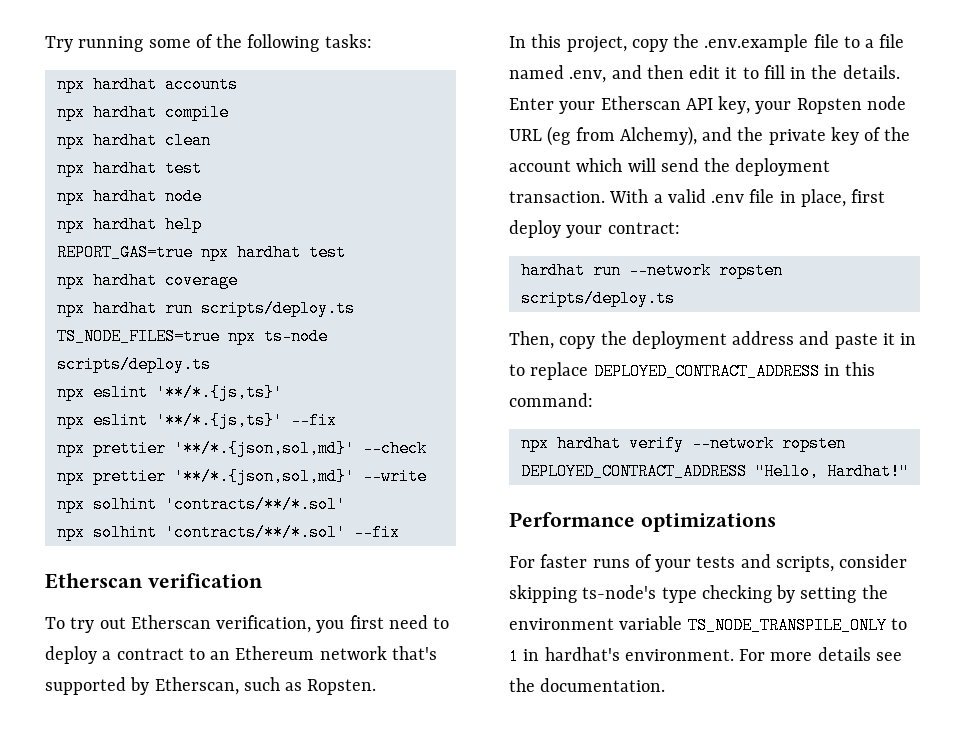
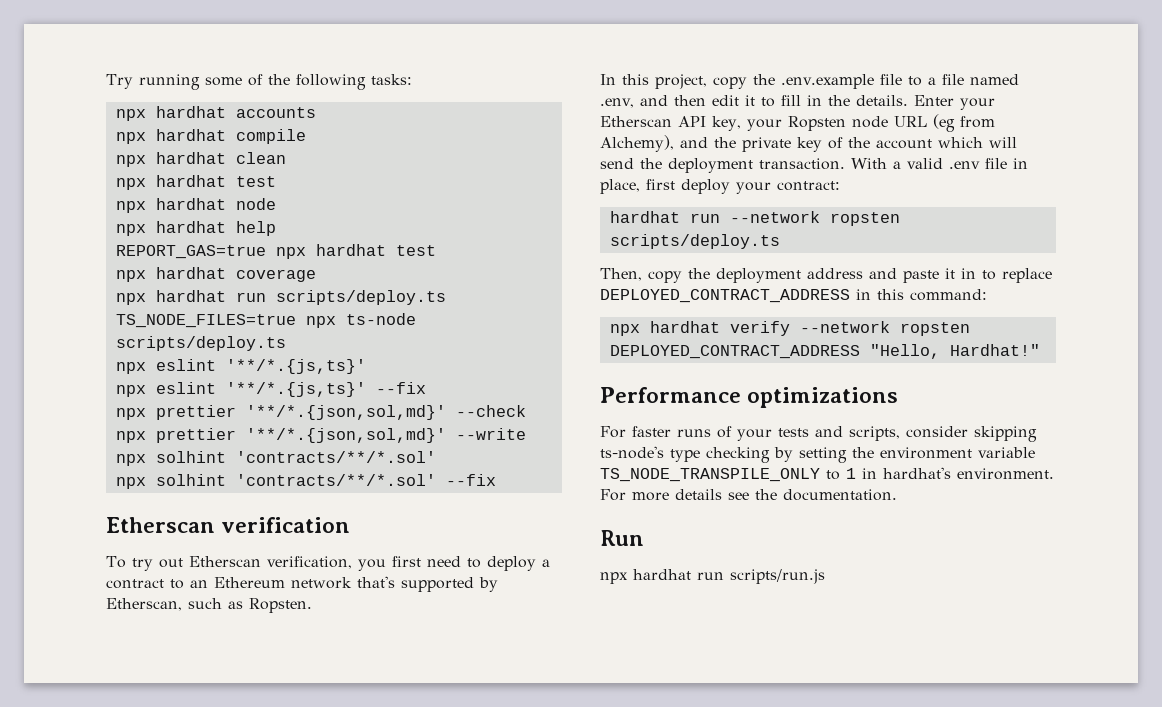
+ Run
+ npx hardhat run scripts/run.js

